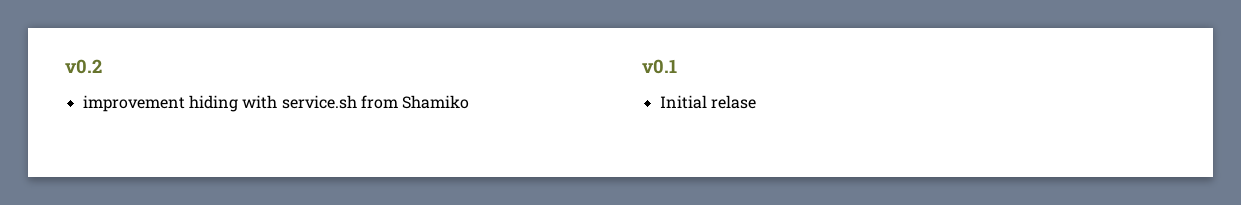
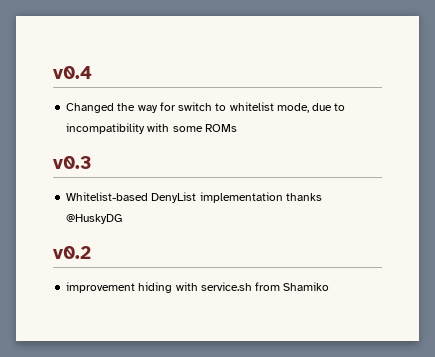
+ v0.4
+ Changed the way for switch to whitelist mode, due to incompatibility with some ROMs
+ v0.3
+ Whitelist-based DenyList implementation thanks @HuskyDG
- v0.1
- Initial relase

